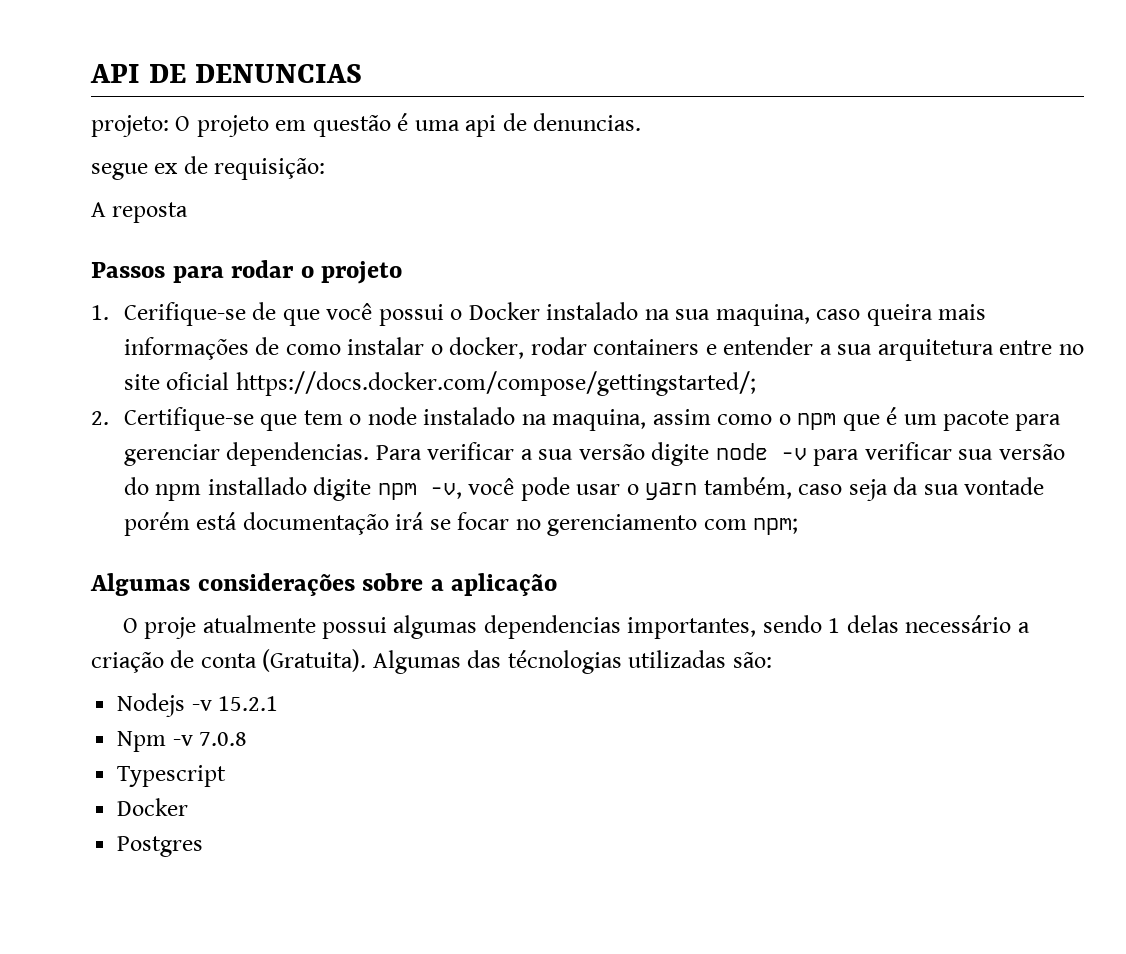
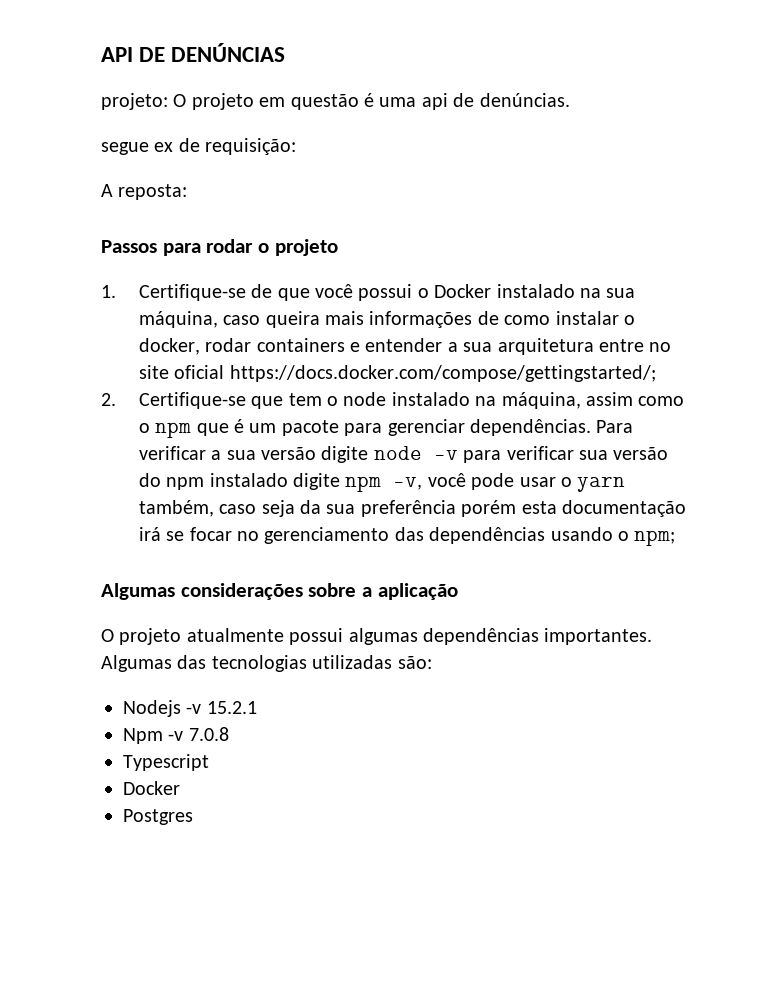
- API DE DENUNCIAS
+ API DE DENÚNCIAS
- projeto: O projeto em questão é uma api de denuncias.
+ projeto: O projeto em questão é uma api de denúncias.
- A reposta
+ A reposta:
- 1. Cerifique-se de que você possui o Docker instalado na sua maquina, caso queira mais informações de como instalar o docker, rodar containers e entender a sua arquitetura entre no site oficial https://docs.docker.com/compose/gettingstarted/;
+ 1. Certifique-se de que você possui o Docker instalado na sua máquina, caso queira mais informações de como instalar o docker, rodar containers e entender a sua arquitetura entre no site oficial https://docs.docker.com/compose/gettingstarted/;
- 2. Certifique-se que tem o node instalado na maquina, assim como o npm que é um pacote para gerenciar dependencias.
+ 2. Certifique-se que tem o node instalado na máquina, assim como o npm que é um pacote para gerenciar dependências.
- Para verificar a sua versão digite node -v para verificar sua versão do npm installado digite npm -v, você pode usar o yarn também, caso seja da sua vontade porém está documentação irá se focar no gerenciamento com npm;
+ Para verificar a sua versão digite node -v para verificar sua versão do npm instalado digite npm -v, você pode usar o yarn também, caso seja da sua preferência porém esta documentação irá se focar no gerenciamento das dependências usando o npm;
- O proje atualmente possui algumas dependencias importantes, sendo 1 delas necessário a criação de conta (Gratuita).
+ O projeto atualmente possui algumas dependências importantes.
- Algumas das técnologias utilizadas são:
+ Algumas das tecnologias utilizadas são:

